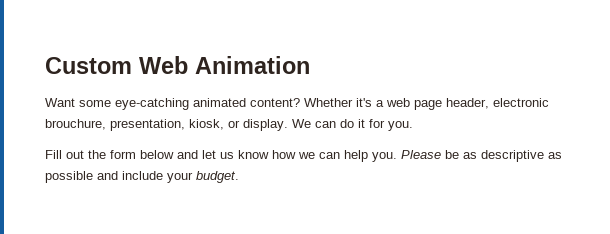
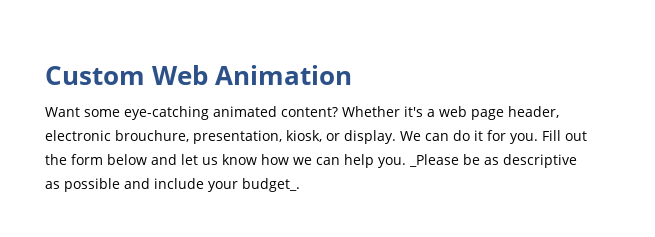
- We can do it for you.
- Fill out the form below and let us know how we can help you.
+ We can do it for you. Fill out the form below and let us know how we can help you.
- Please be as descriptive as possible and include your budget.
+ _Please be as descriptive as possible and include your budget_.

